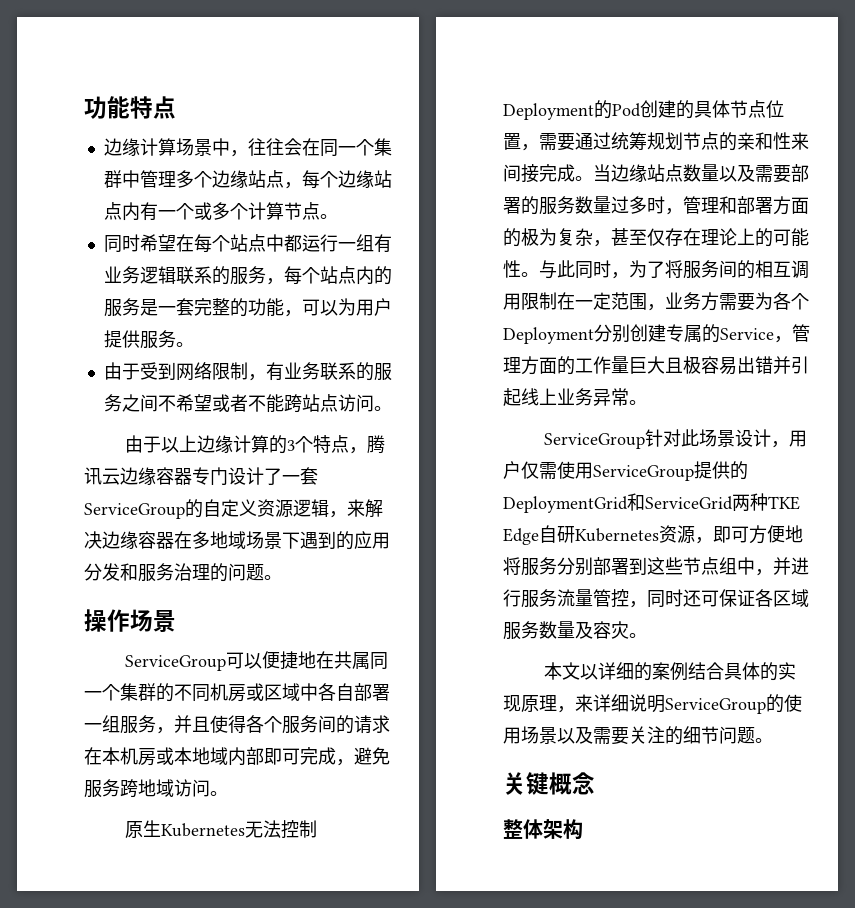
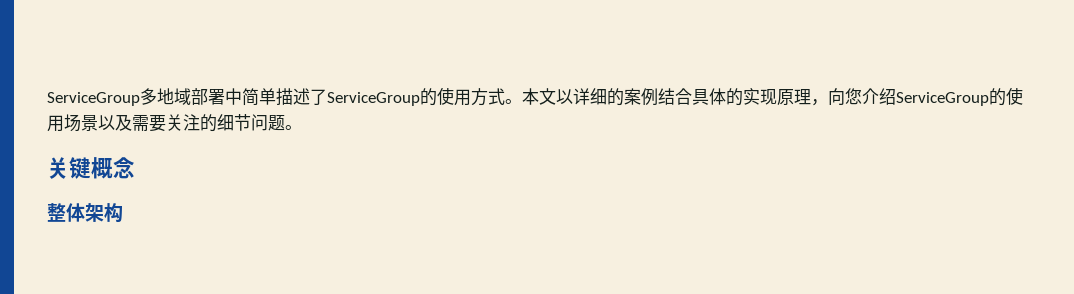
- 功能特点
- 边缘计算场景中，往往会在同一个集群中管理多个边缘站点，每个边缘站点内有一个或多个计算节点。
- 同时希望在每个站点中都运行一组有业务逻辑联系的服务，每个站点内的服务是一套完整的功能，可以为用户提供服务。
- 由于受到网络限制，有业务联系的服务之间不希望或者不能跨站点访问。
- 由于以上边缘计算的3个特点，腾讯云边缘容器专门设计了一套ServiceGroup的自定义资源逻辑，来解决边缘容器在多地域场景下遇到的应用分发和服务治理的问题。
- 操作场景
- ServiceGroup可以便捷地在共属同一个集群的不同机房或区域中各自部署一组服务，并且使得各个服务间的请求在本机房或本地域内部即可完成，避免服务跨地域访问。
- 原生Kubernetes无法控制Deployment的Pod创建的具体节点位置，需要通过统筹规划节点的亲和性来间接完成。当边缘站点数量以及需要部署的服务数量过多时，管理和部署方面的极为复杂，甚至仅存在理论上的可能性。与此同时，为了将服务间的相互调用限制在一定范围，业务方需要为各个Deployment分别创建专属的Service，管理方面的工作量巨大且极容易出错并引起线上业务异常。
- ServiceGroup针对此场景设计，用户仅需使用ServiceGroup提供的DeploymentGrid和ServiceGrid两种TKE Edge自研Kubernetes资源，即可方便地将服务分别部署到这些节点组中，并进行服务流量管控，同时还可保证各区域服务数量及容灾。
- 本文以详细的案例结合具体的实现原理，来详细说明ServiceGroup的使用场景以及需要关注的细节问题。
+ ServiceGroup多地域部署中简单描述了ServiceGroup的使用方式。本文以详细的案例结合具体的实现原理，向您介绍ServiceGroup的使用场景以及需要关注的细节问题。

